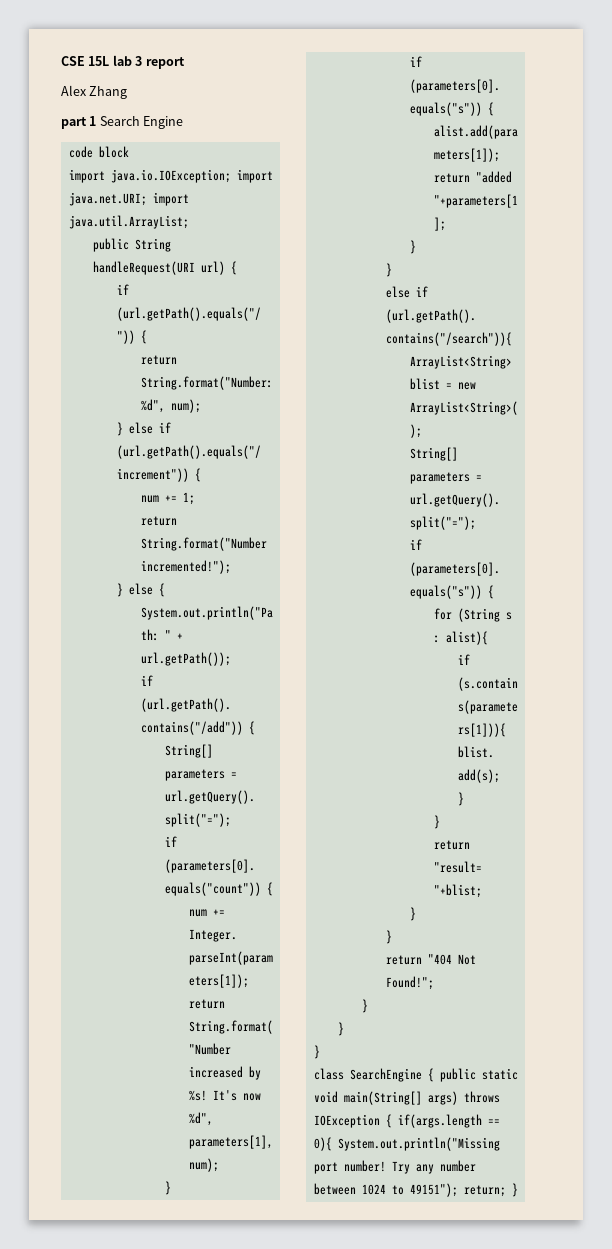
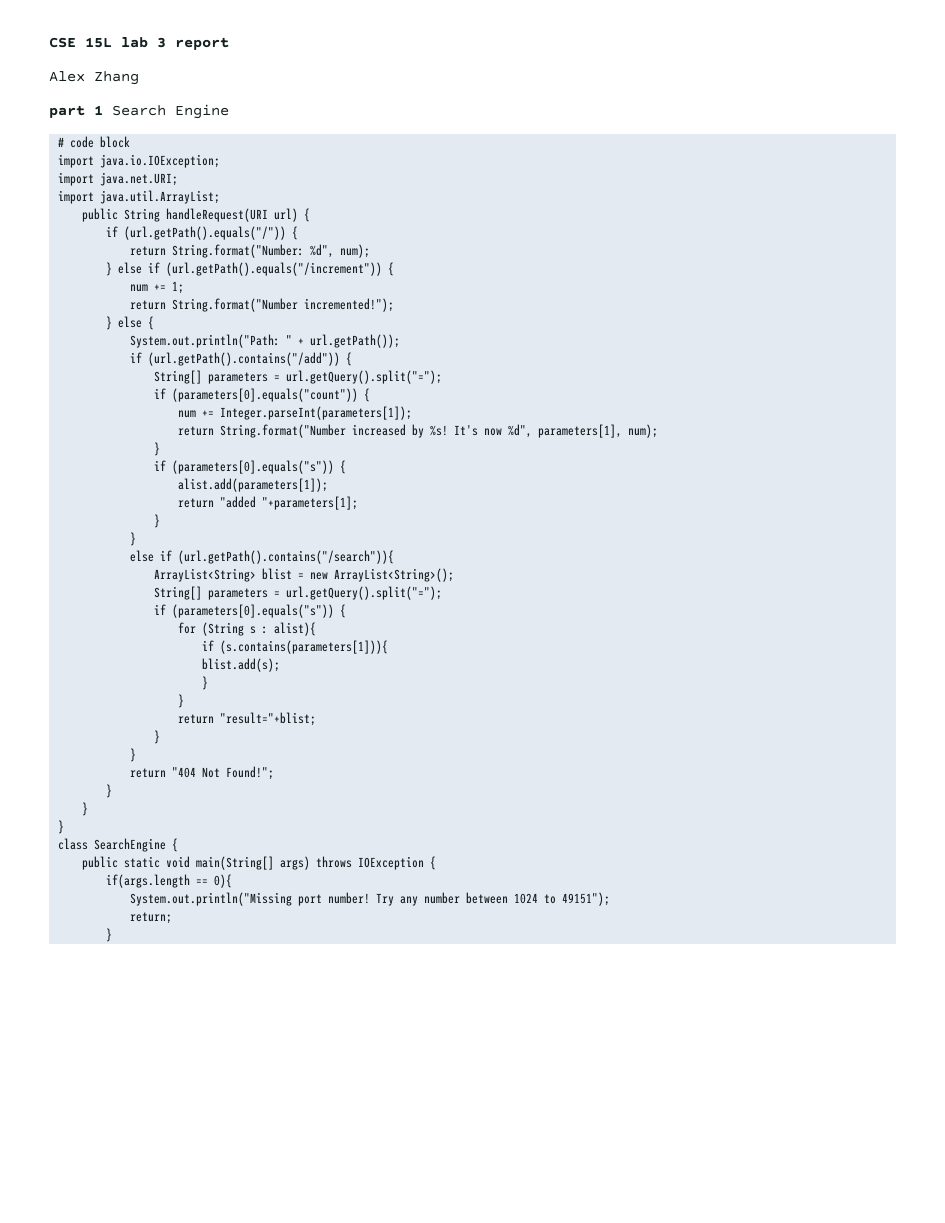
- code block
+ # code block
- import java.io.IOException; import java.net.URI; import java.util.ArrayList;
+ import java.io.IOException;
+ import java.net.URI;
+ import java.util.ArrayList;
- class SearchEngine { public static void main(String[] args) throws IOException { if(args.length == 0){ System.out.println("Missing port number!
+ class SearchEngine {
+ public static void main(String[] args) throws IOException {
+ if(args.length == 0){
+ System.out.println("Missing port number!
- Try any number between 1024 to 49151"); return; }
+ Try any number between 1024 to 49151");
+ return;
+ }

